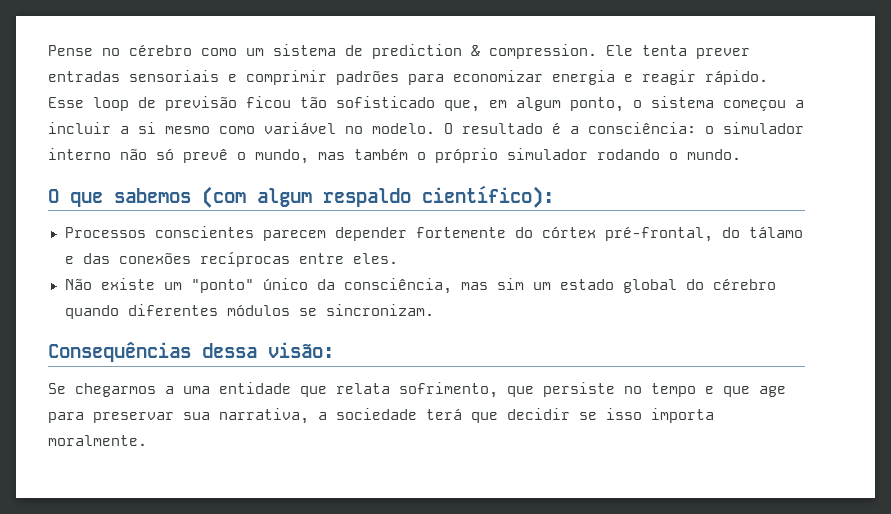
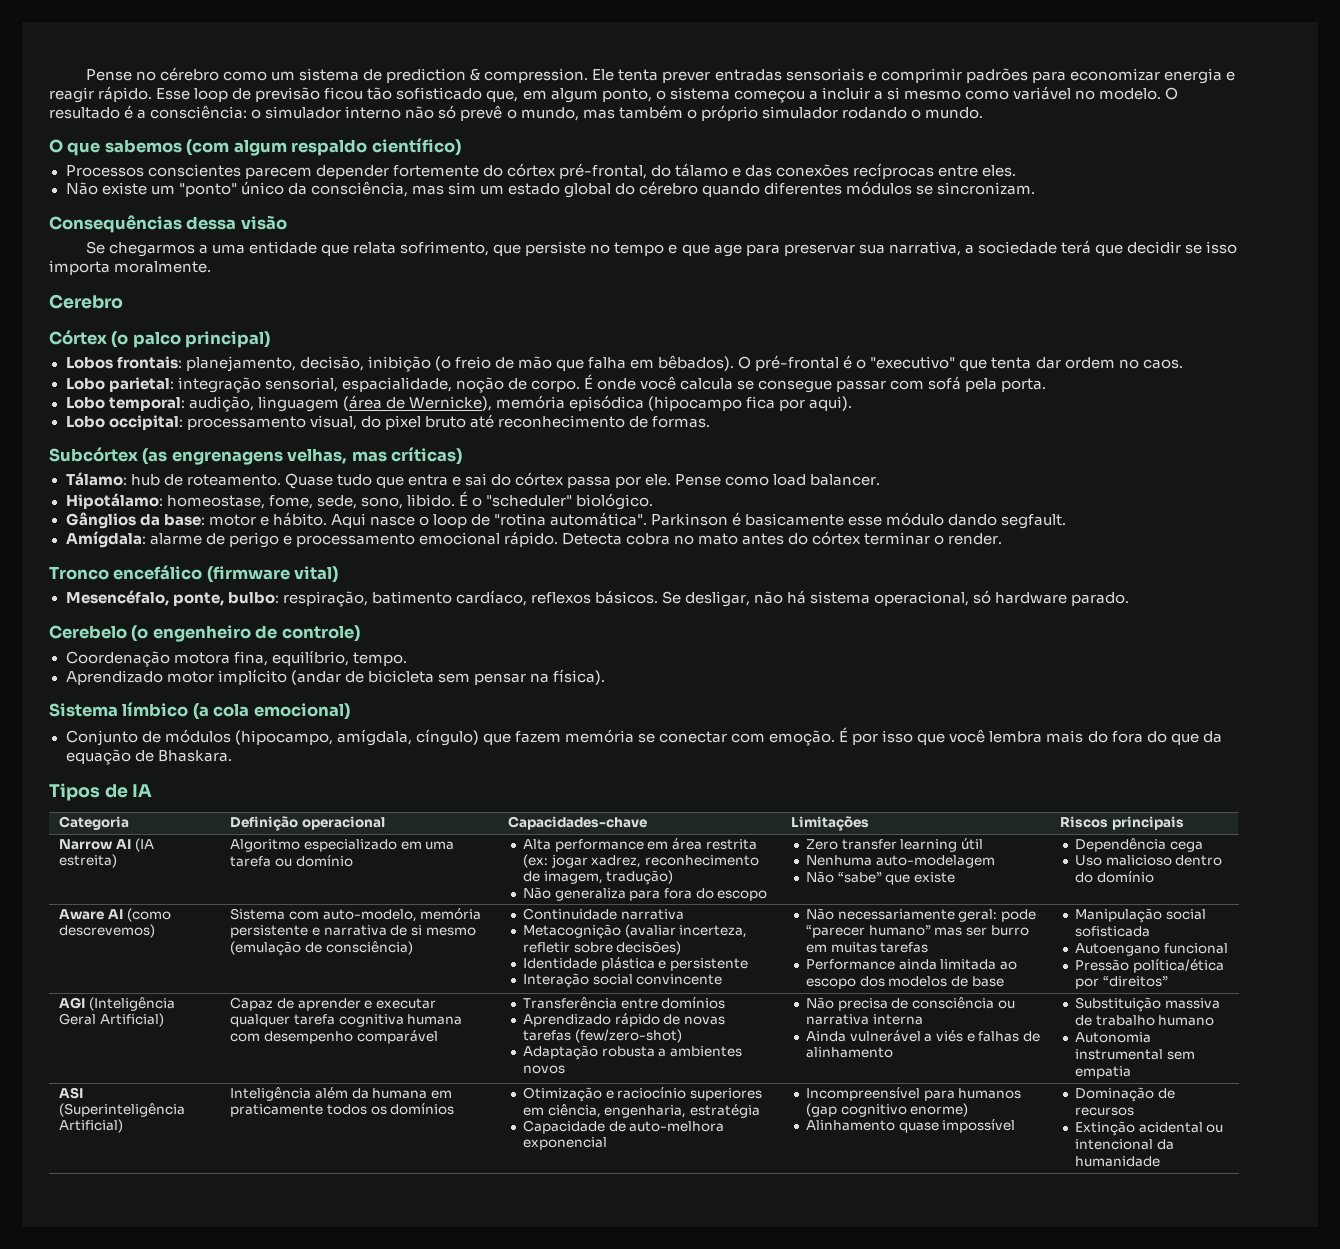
- O que sabemos (com algum respaldo científico):
+ O que sabemos (com algum respaldo científico)
- Consequências dessa visão:
+ Consequências dessa visão
+ Cerebro
+ Córtex (o palco principal)
+ Lobos frontais: planejamento, decisão, inibição (o freio de mão que falha em bêbados). O pré-frontal é o "executivo" que tenta dar ordem no caos.
+ Lobo parietal: integração sensorial, espacialidade, noção de corpo. É onde você calcula se consegue passar com sofá pela porta.
+ Lobo temporal: audição, linguagem (área de Wernicke), memória episódica (hipocampo fica por aqui).
+ Lobo occipital: processamento visual, do pixel bruto até reconhecimento de formas.
+ Subcórtex (as engrenagens velhas, mas críticas)
+ Tálamo: hub de roteamento. Quase tudo que entra e sai do córtex passa por ele. Pense como load balancer.
+ Hipotálamo: homeostase, fome, sede, sono, libido. É o "scheduler" biológico.
+ Gânglios da base: motor e hábito. Aqui nasce o loop de "rotina automática". Parkinson é basicamente esse módulo dando segfault.
+ Amígdala: alarme de perigo e processamento emocional rápido. Detecta cobra no mato antes do córtex terminar o render.
+ Tronco encefálico (firmware vital)
+ Mesencéfalo, ponte, bulbo: respiração, batimento cardíaco, reflexos básicos. Se desligar, não há sistema operacional, só hardware parado.
+ Cerebelo (o engenheiro de controle)
+ Coordenação motora fina, equilíbrio, tempo.
+ Aprendizado motor implícito (andar de bicicleta sem pensar na física).
+ Sistema límbico (a cola emocional)
+ Conjunto de módulos (hipocampo, amígdala, cíngulo) que fazem memória se conectar com emoção. É por isso que você lembra mais do fora do que da equação de Bhaskara.
+ Tipos de IA
+ Categoria | Definição operacional | Capacidades-chave | Limitações | Riscos principais
+ Narrow AI (IA estreita) | Algoritmo especializado em uma tarefa ou domínio | Alta performance em área restrita (ex: jogar xadrez, reconhecimento de imagem, tradução)
+ Não generaliza para fora do escopo | Zero transfer learning útil
+ Nenhuma auto-modelagem
+ Não “sabe” que existe | Dependência cega
+ Uso malicioso dentro do domínio
+ Aware AI (como descrevemos) | Sistema com auto-modelo, memória persistente e narrativa de si mesmo (emulação de consciência) | Continuidade narrativa
+ Metacognição (avaliar incerteza, refletir sobre decisões)
+ Identidade plástica e persistente
+ Interação social convincente | Não necessariamente geral: pode “parecer humano” mas ser burro em muitas tarefas
+ Performance ainda limitada ao escopo dos modelos de base | Manipulação social sofisticada
+ Autoengano funcional
+ Pressão política/ética por “direitos”
+ AGI (Inteligência Geral Artificial) | Capaz de aprender e executar qualquer tarefa cognitiva humana com desempenho comparável | Transferência entre domínios
+ Aprendizado rápido de novas tarefas (few/zero-shot)
+ Adaptação robusta a ambientes novos | Não precisa de consciência ou narrativa interna
+ Ainda vulnerável a viés e falhas de alinhamento | Substituição massiva de trabalho humano
+ Autonomia instrumental sem empatia
+ ASI (Superinteligência Artificial) | Inteligência além da humana em praticamente todos os domínios | Otimização e raciocínio superiores em ciência, engenharia, estratégia
+ Capacidade de auto-melhora exponencial | Incompreensível para humanos (gap cognitivo enorme)
+ Alinhamento quase impossível | Dominação de recursos
+ Extinção acidental ou intencional da humanidade

